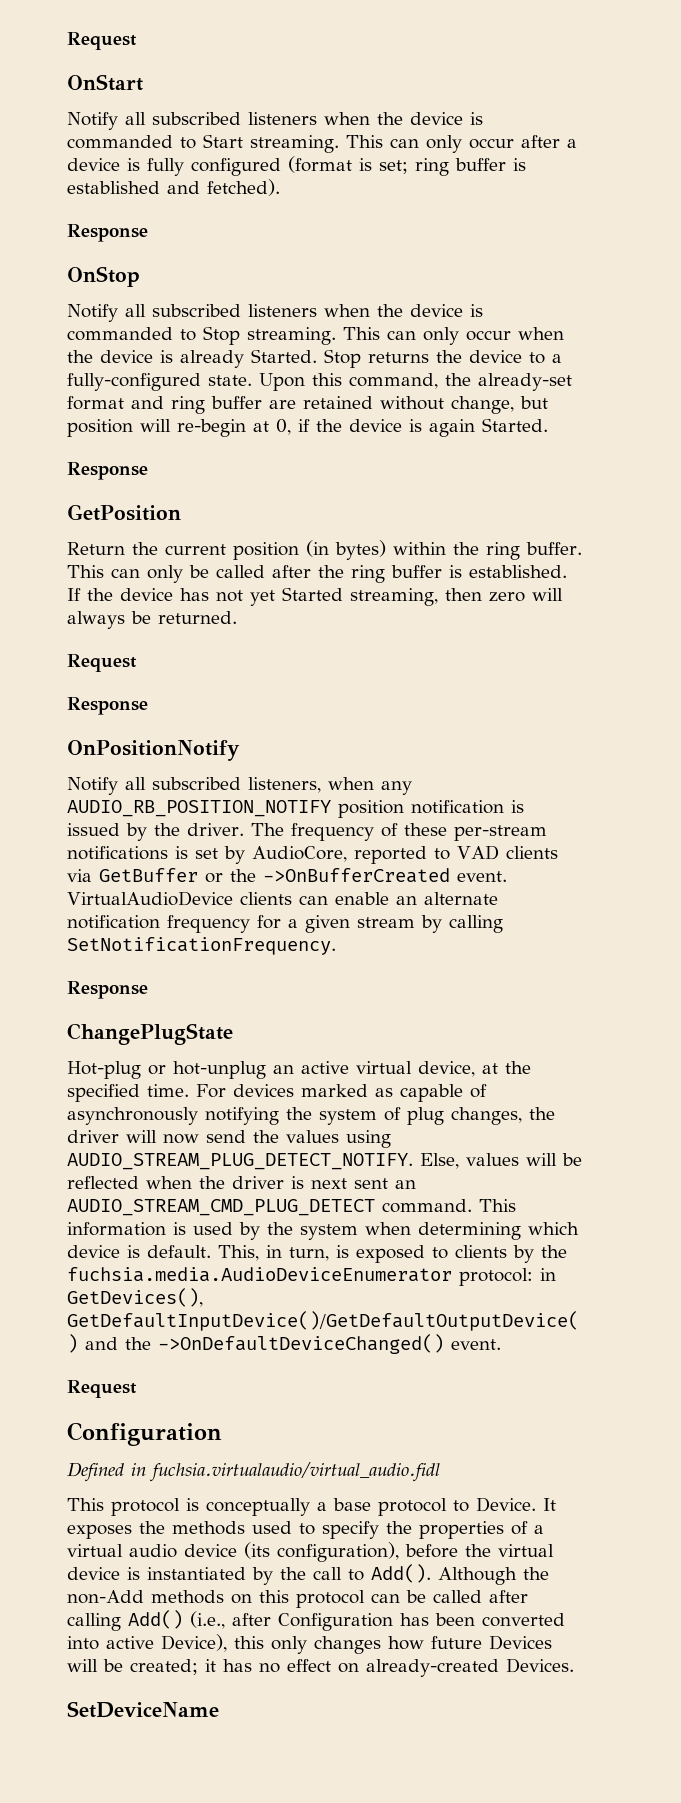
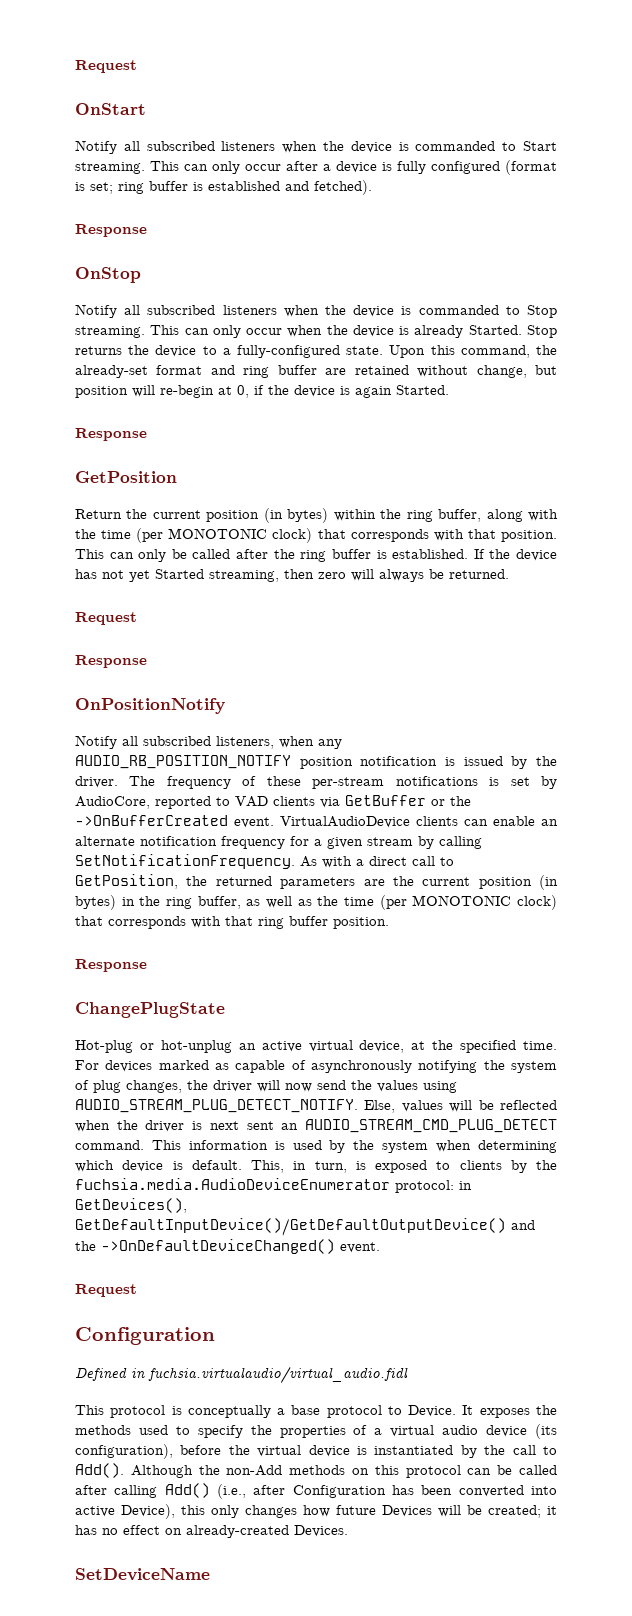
- Return the current position (in bytes) within the ring buffer.
+ Return the current position (in bytes) within the ring buffer, along with the time (per MONOTONIC clock) that corresponds with that position.
+ As with a direct call to GetPosition, the returned parameters are the current position (in bytes) in the ring buffer, as well as the time (per MONOTONIC clock) that corresponds with that ring buffer position.

